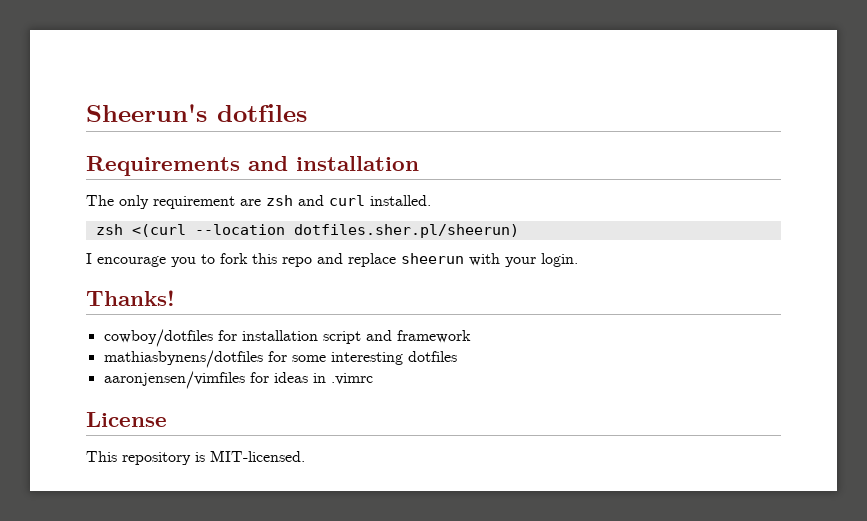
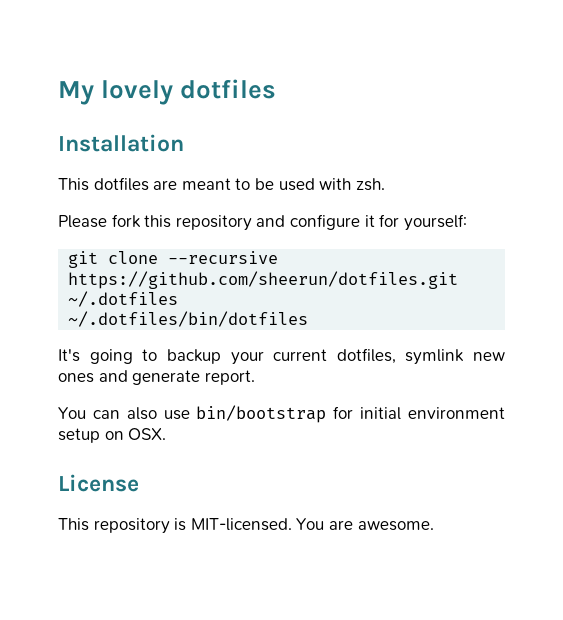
- Sheerun's dotfiles
- Requirements and installation
- The only requirement are zsh and curl installed.
- zsh <(curl --location dotfiles.sher.pl/sheerun)
- I encourage you to fork this repo and replace sheerun with your login.
- Thanks!
- cowboy/dotfiles for installation script and framework
- mathiasbynens/dotfiles for some interesting dotfiles
- aaronjensen/vimfiles for ideas in .vimrc
+ My lovely dotfiles
+ Installation
+ This dotfiles are meant to be used with zsh.
+ Please fork this repository and configure it for yourself:
+ git clone --recursive https://github.com/sheerun/dotfiles.git ~/.dotfiles
+ ~/.dotfiles/bin/dotfiles
+ It's going to backup your current dotfiles, symlink new ones and generate report.
+ You can also use bin/bootstrap for initial environment setup on OSX.
+ You are awesome.

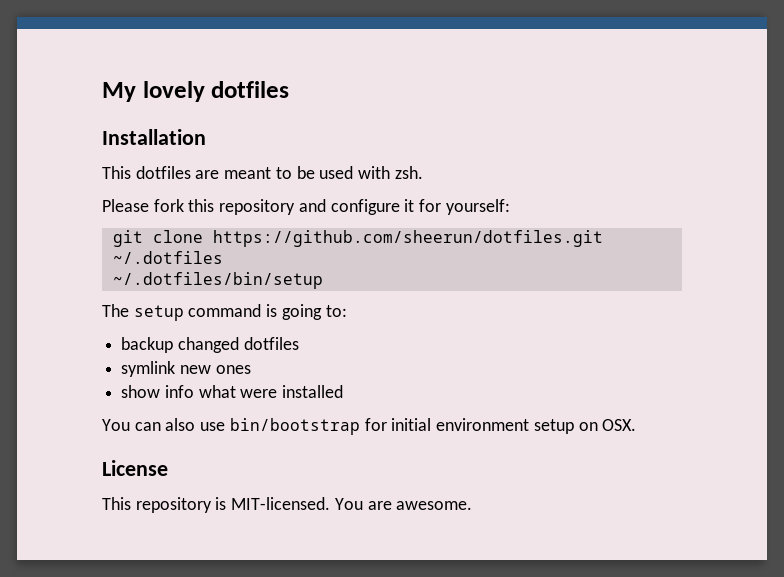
- git clone --recursive https://github.com/sheerun/dotfiles.git ~/.dotfiles
+ git clone https://github.com/sheerun/dotfiles.git ~/.dotfiles
- ~/.dotfiles/bin/dotfiles
- It's going to backup your current dotfiles, symlink new ones and generate report.
+ ~/.dotfiles/bin/setup
+ The setup command is going to:
+ backup changed dotfiles
+ symlink new ones
+ show info what were installed

